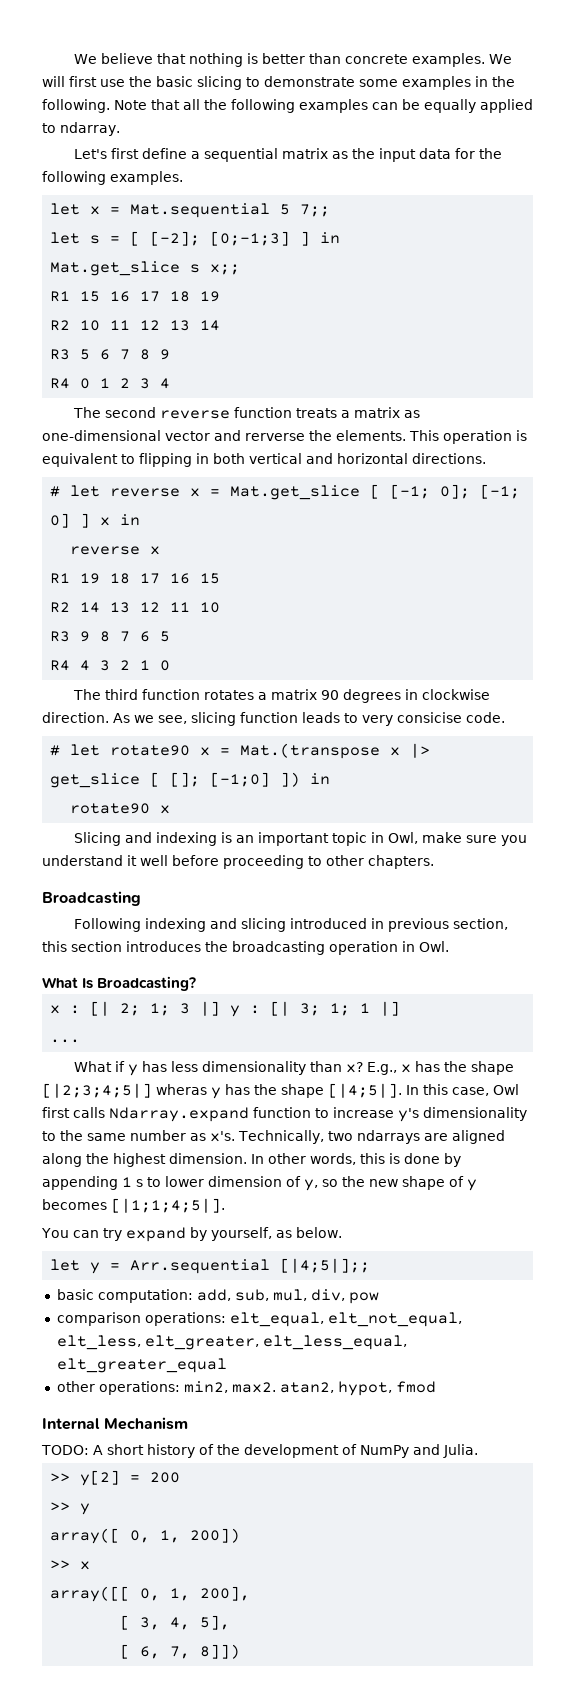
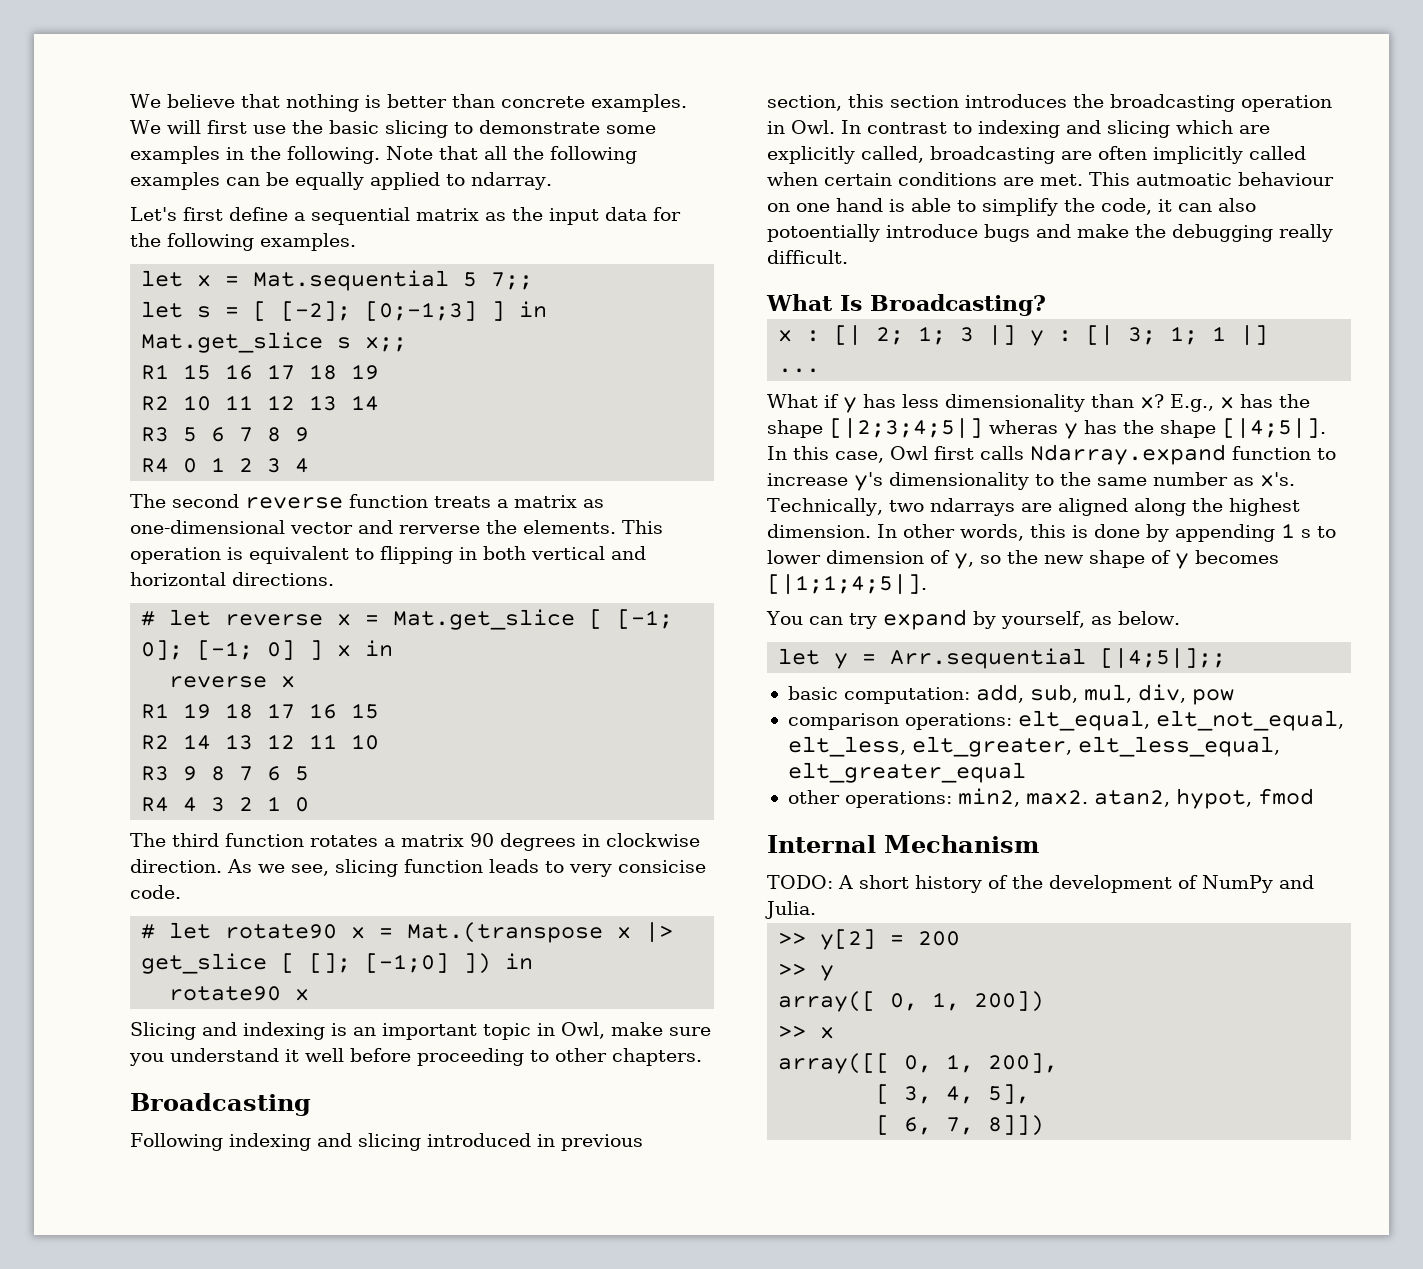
- Following indexing and slicing introduced in previous section, this section introduces the broadcasting operation in Owl.
+ Following indexing and slicing introduced in previous section, this section introduces the broadcasting operation in Owl. In contrast to indexing and slicing which are explicitly called, broadcasting are often implicitly called when certain conditions are met. This autmoatic behaviour on one hand is able to simplify the code, it can also potoentially introduce bugs and make the debugging really difficult.

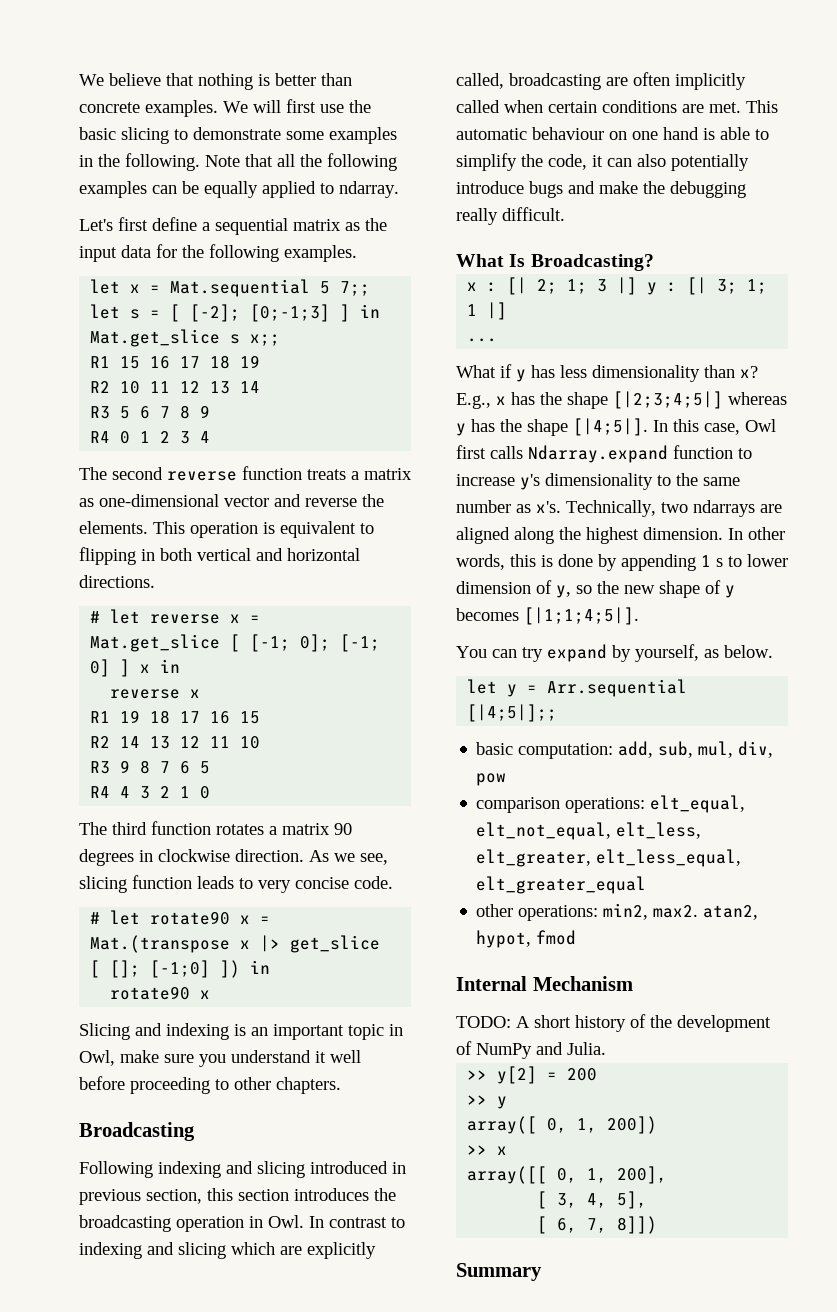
- The second reverse function treats a matrix as one-dimensional vector and rerverse the elements.
+ The second reverse function treats a matrix as one-dimensional vector and reverse the elements.
- As we see, slicing function leads to very consicise code.
+ As we see, slicing function leads to very concise code.
- This autmoatic behaviour on one hand is able to simplify the code, it can also potoentially introduce bugs and make the debugging really difficult.
+ This automatic behaviour on one hand is able to simplify the code, it can also potentially introduce bugs and make the debugging really difficult.
- E.g., x has the shape [|2;3;4;5|] wheras y has the shape [|4;5|].
+ E.g., x has the shape [|2;3;4;5|] whereas y has the shape [|4;5|].
+ Summary

